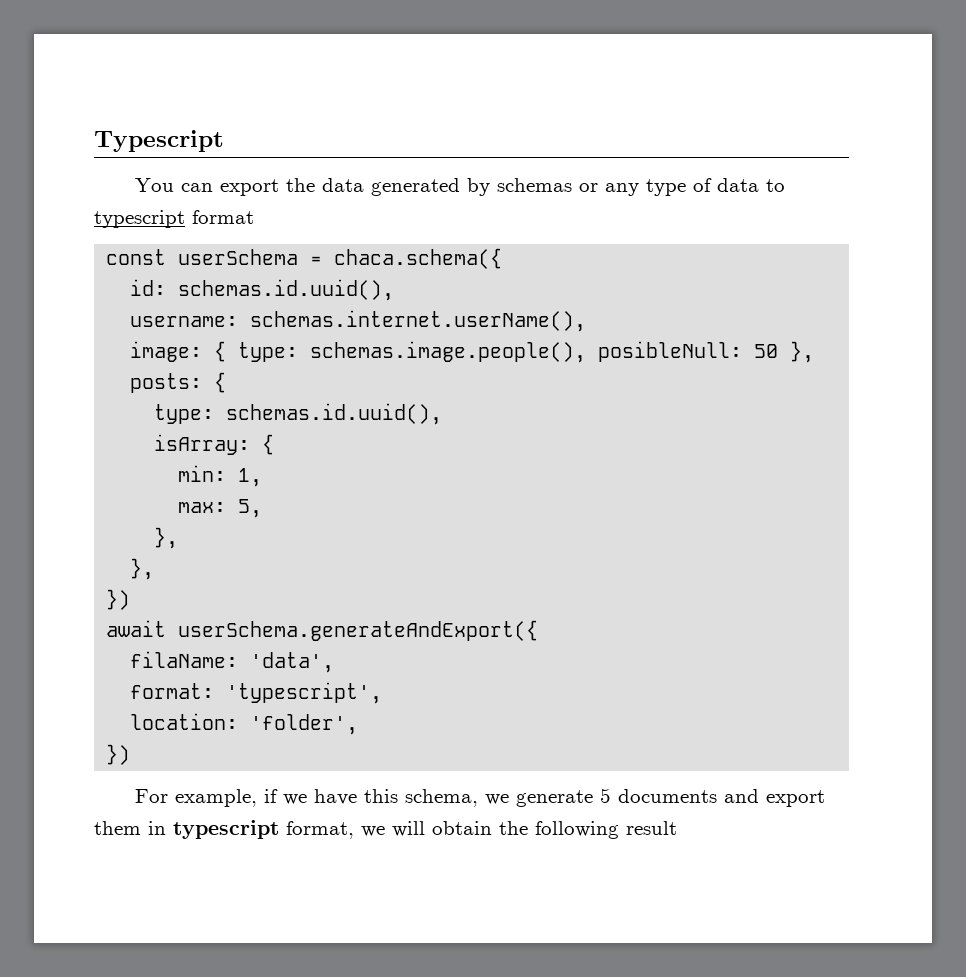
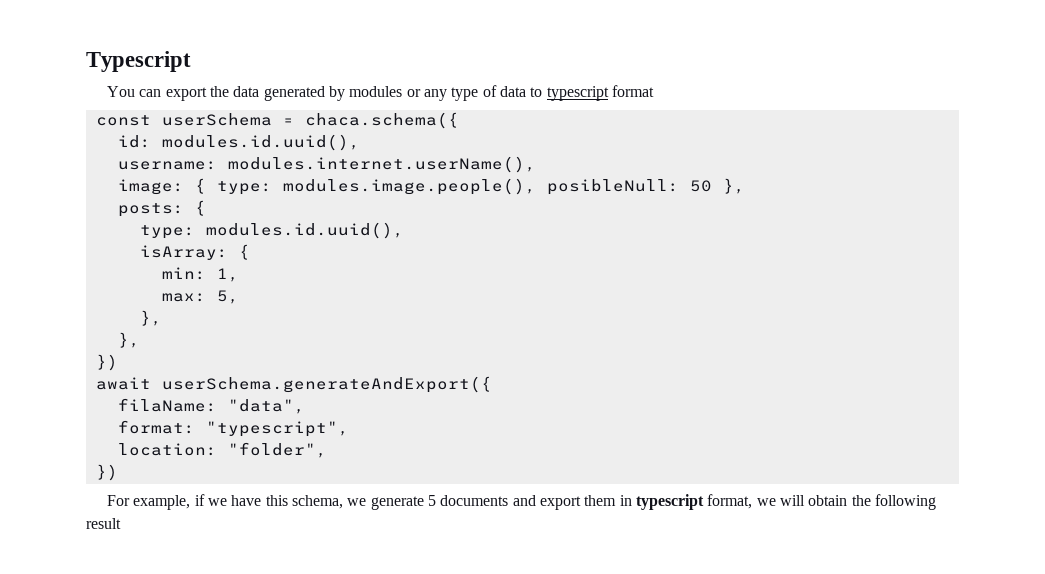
- You can export the data generated by schemas or any type of data to typescript format
+ You can export the data generated by modules or any type of data to typescript format
- id: schemas.id.uuid(),
+ id: modules.id.uuid(),
- username: schemas.internet.userName(),
+ username: modules.internet.userName(),
- image: { type: schemas.image.people(), posibleNull: 50 },
+ image: { type: modules.image.people(), posibleNull: 50 },
- type: schemas.id.uuid(),
+ type: modules.id.uuid(),
- filaName: 'data',
+ filaName: "data",
- format: 'typescript',
+ format: "typescript",
- location: 'folder',
+ location: "folder",

